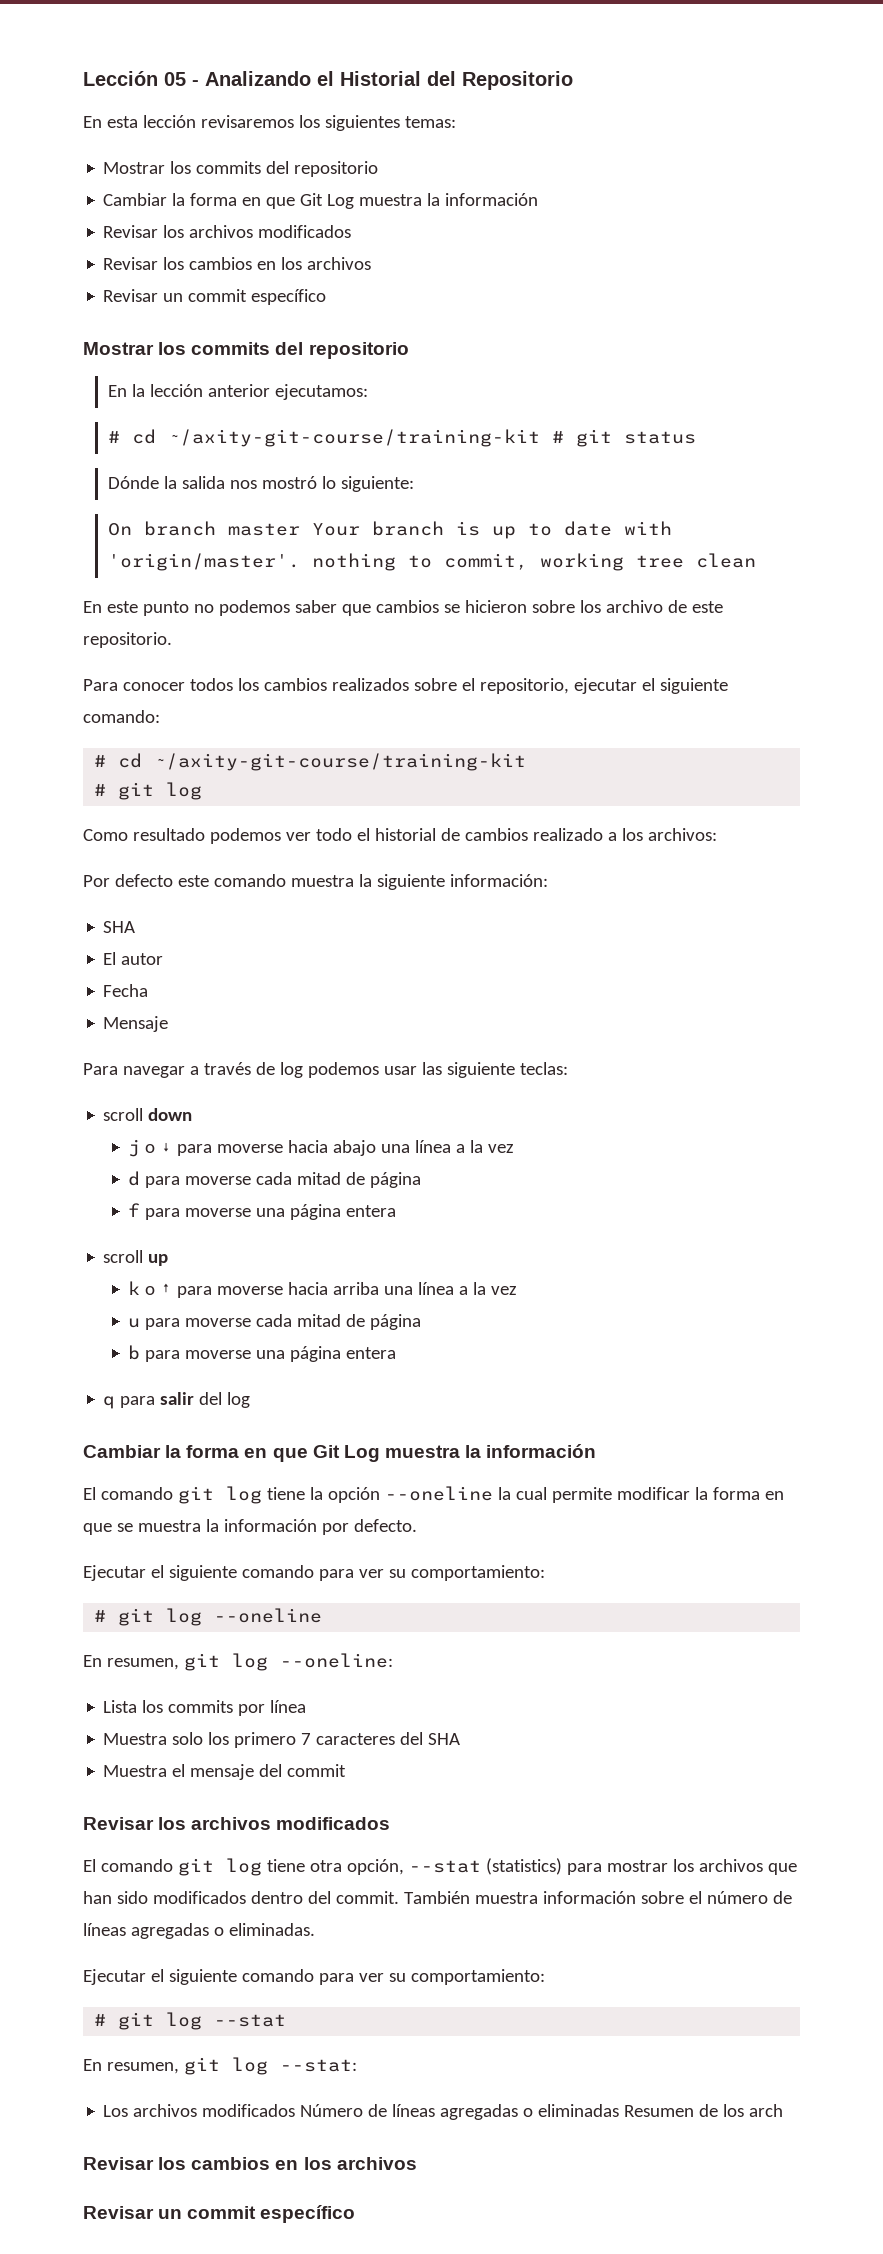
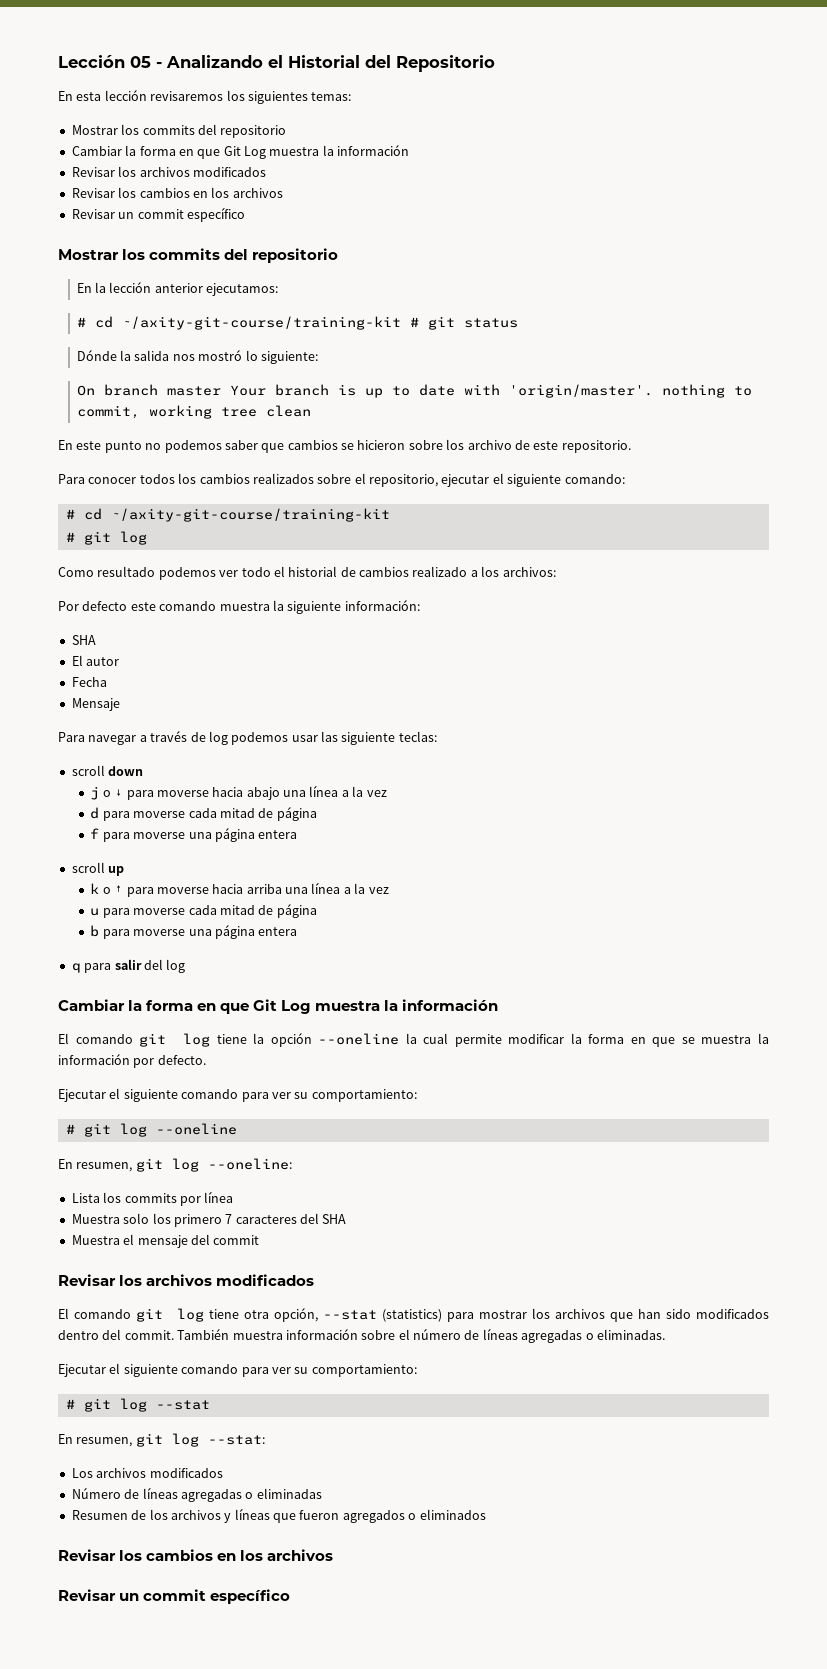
- Los archivos modificados Número de líneas agregadas o eliminadas Resumen de los arch
+ Los archivos modificados
+ Número de líneas agregadas o eliminadas
+ Resumen de los archivos y líneas que fueron agregados o eliminados

